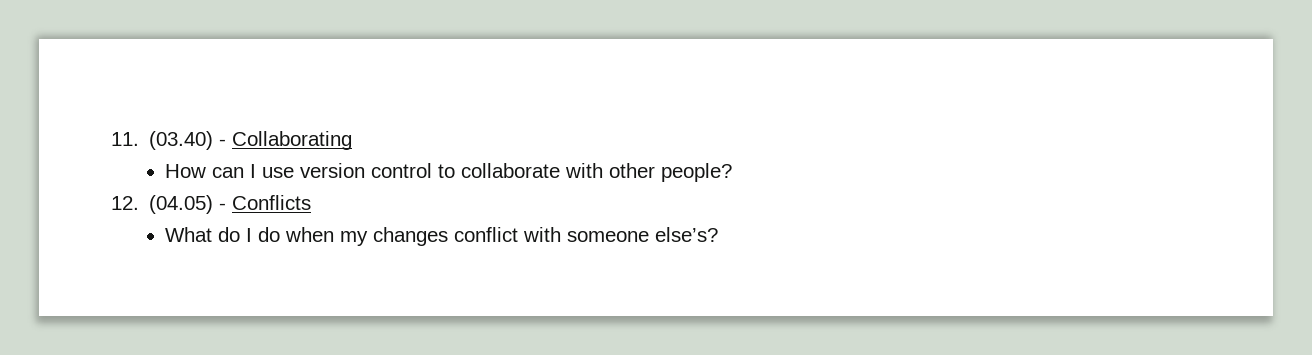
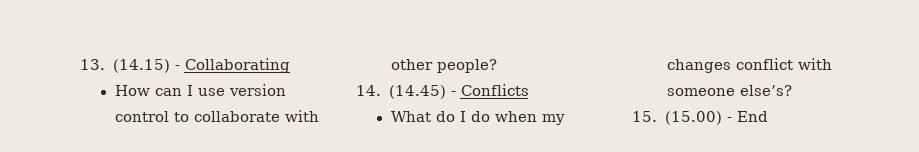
- 11. (03.40) - Collaborating
+ 13. (14.15) - Collaborating
- 12. (04.05) - Conflicts
+ 14. (14.45) - Conflicts
+ 15. (15.00) - End

